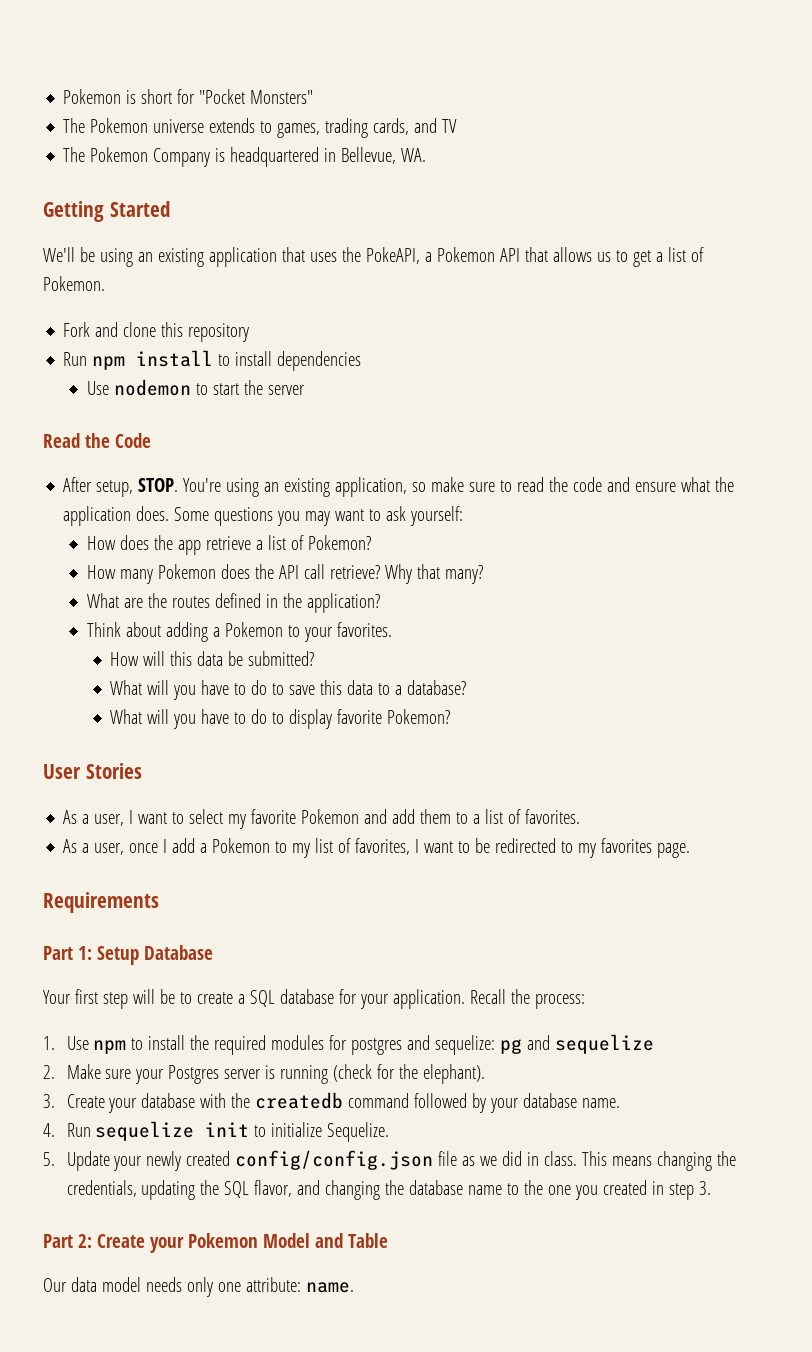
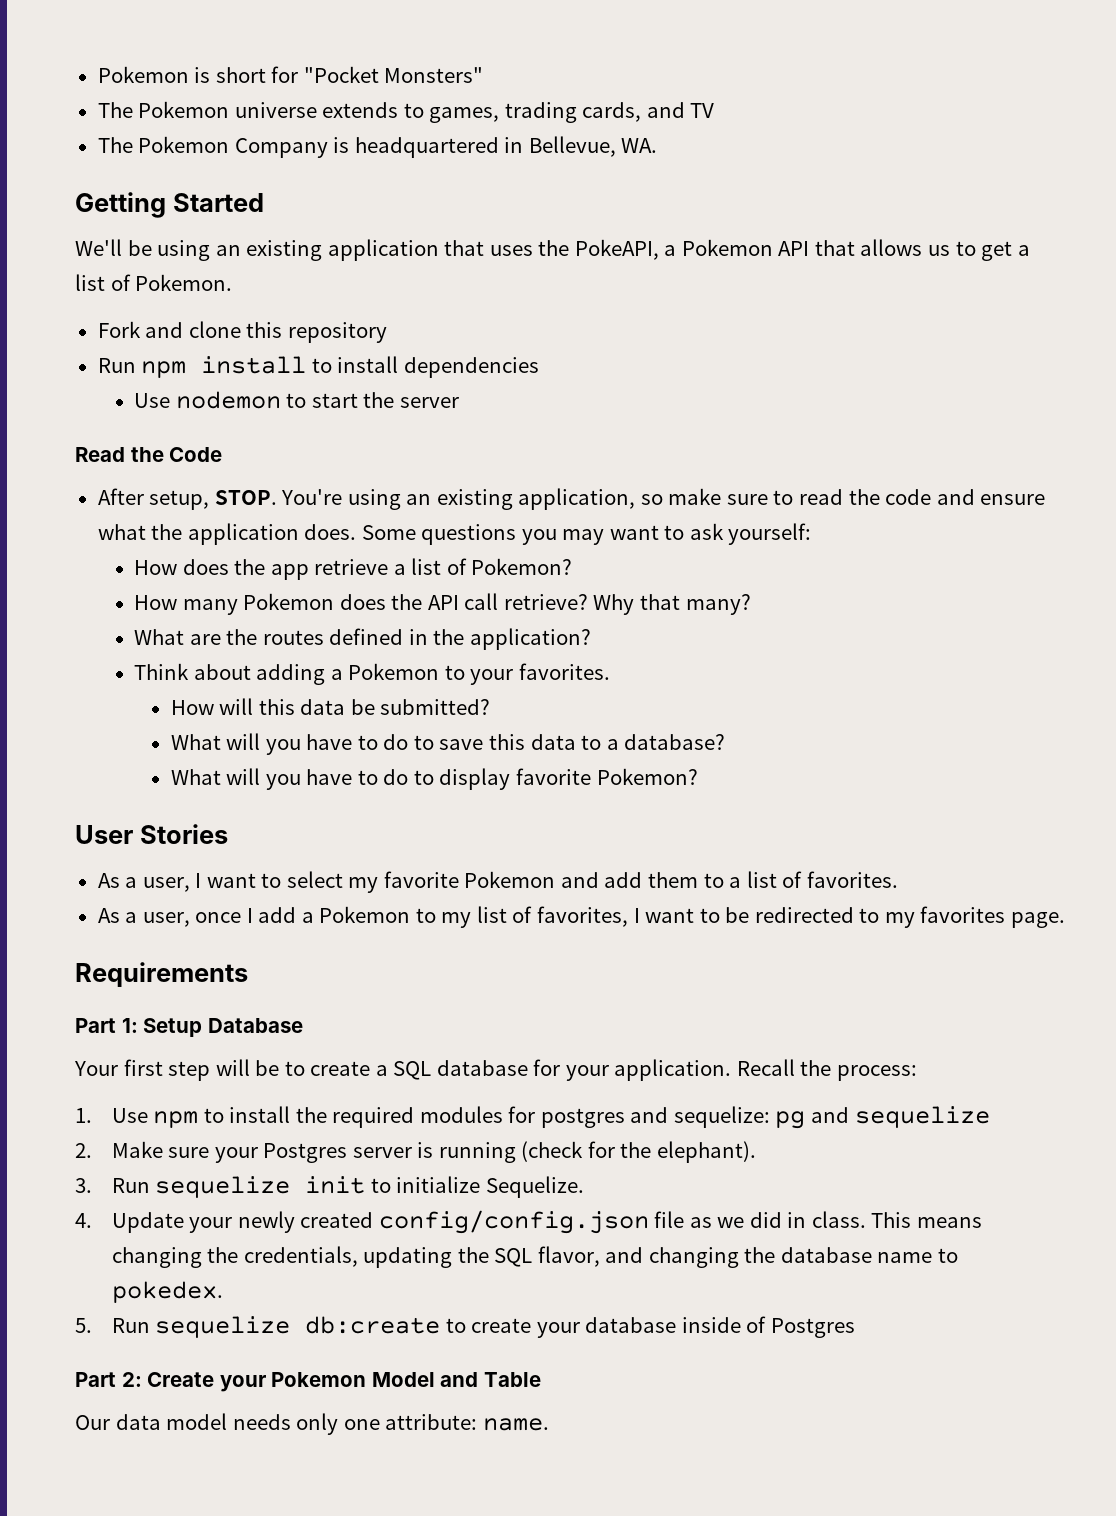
- 3. Create your database with the createdb command followed by your database name.
- 4. Run sequelize init to initialize Sequelize.
+ 3. Run sequelize init to initialize Sequelize.
- 5. Update your newly created config/config.json file as we did in class.
+ 4. Update your newly created config/config.json file as we did in class.
- This means changing the credentials, updating the SQL flavor, and changing the database name to the one you created in step 3.
+ This means changing the credentials, updating the SQL flavor, and changing the database name to pokedex.
+ 5. Run sequelize db:create to create your database inside of Postgres

